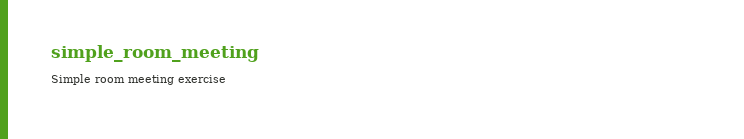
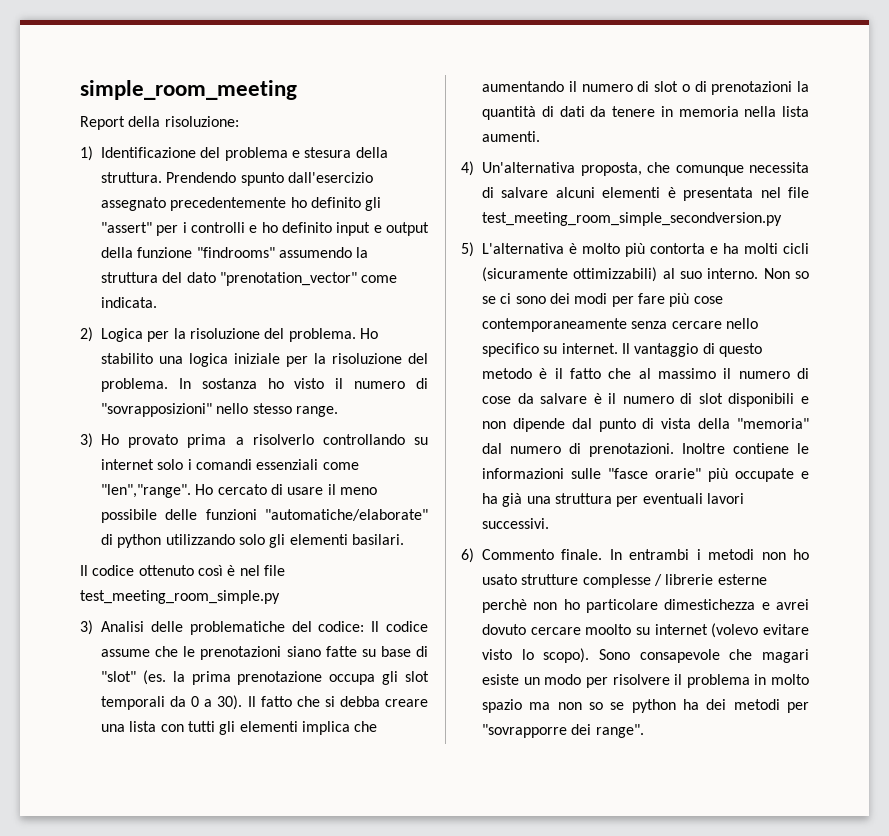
- Simple room meeting exercise
+ Report della risoluzione:
+ 1) Identificazione del problema e stesura della struttura. Prendendo spunto dall'esercizio assegnato precedentemente ho definito gli "assert" per i controlli e ho definito input e output della funzione "findrooms" assumendo la struttura del dato "prenotation_vector" come indicata.
+ 2) Logica per la risoluzione del problema. Ho stabilito una logica iniziale per la risoluzione del problema. In sostanza ho visto il numero di "sovrapposizioni" nello stesso range.
+ 3) Ho provato prima a risolverlo controllando su internet solo i comandi essenziali come "len","range". Ho cercato di usare il meno possibile delle funzioni "automatiche/elaborate" di python utilizzando solo gli elementi basilari.
+ Il codice ottenuto così è nel file test_meeting_room_simple.py
+ 3) Analisi delle problematiche del codice: Il codice assume che le prenotazioni siano fatte su base di "slot" (es. la prima prenotazione occupa gli slot temporali da 0 a 30). Il fatto che si debba creare una lista con tutti gli elementi implica che aumentando il numero di slot o di prenotazioni la quantità di dati da tenere in memoria nella lista aumenti.
+ 4) Un'alternativa proposta, che comunque necessita di salvare alcuni elementi è presentata nel file test_meeting_room_simple_secondversion.py
+ 5) L'alternativa è molto più contorta e ha molti cicli (sicuramente ottimizzabili) al suo interno. Non so se ci sono dei modi per fare più cose contemporaneamente senza cercare nello specifico su internet. Il vantaggio di questo metodo è il fatto che al massimo il numero di cose da salvare è il numero di slot disponibili e non dipende dal punto di vista della "memoria" dal numero di prenotazioni. Inoltre contiene le informazioni sulle "fasce orarie" più occupate e ha già una struttura per eventuali lavori successivi.
+ 6) Commento finale. In entrambi i metodi non ho usato strutture complesse / librerie esterne perchè non ho particolare dimestichezza e avrei dovuto cercare moolto su internet (volevo evitare visto lo scopo). Sono consapevole che magari esiste un modo per risolvere il problema in molto spazio ma non so se python ha dei metodi per "sovrapporre dei range".

